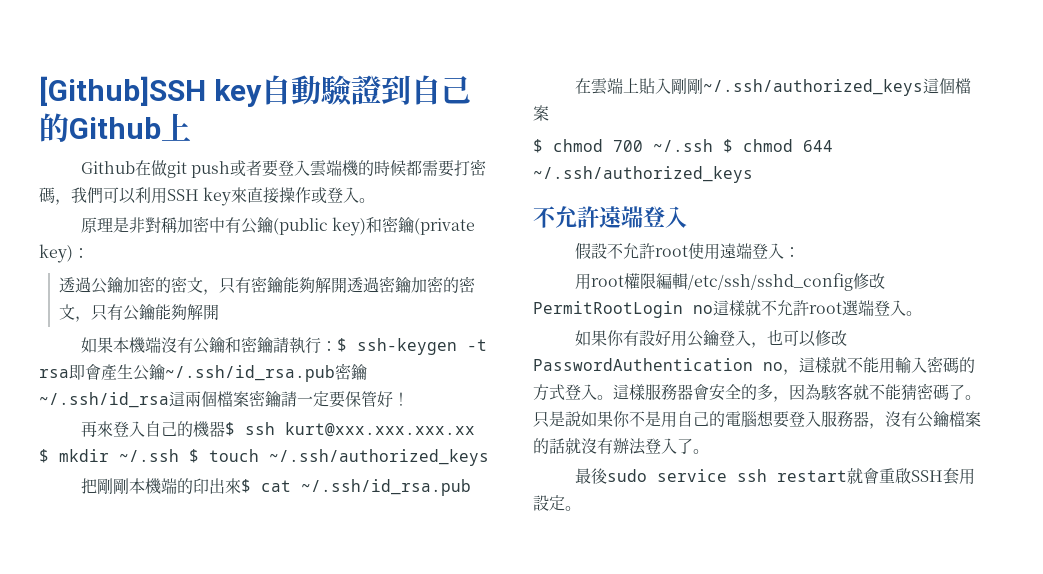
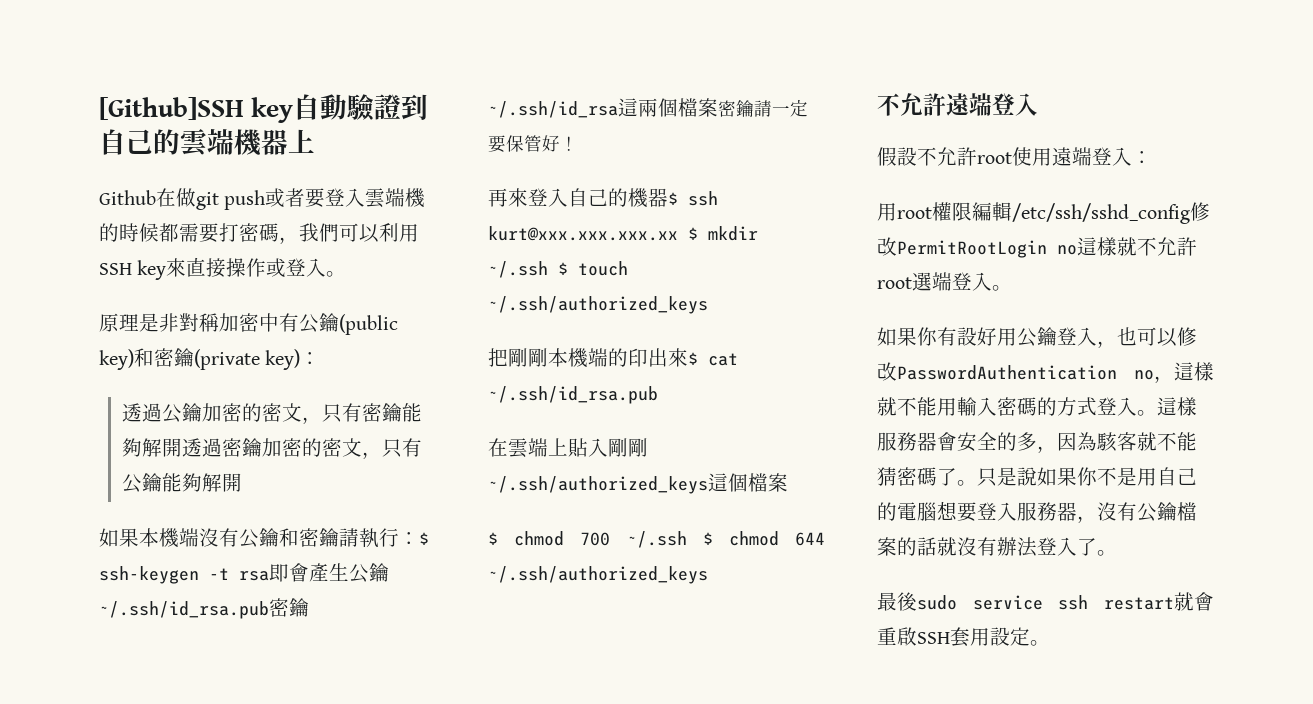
- [Github]SSH key自動驗證到自己的Github上
+ [Github]SSH key自動驗證到自己的雲端機器上

